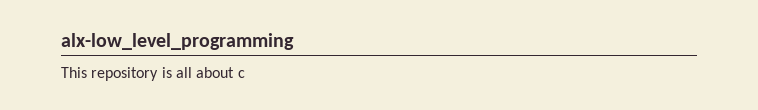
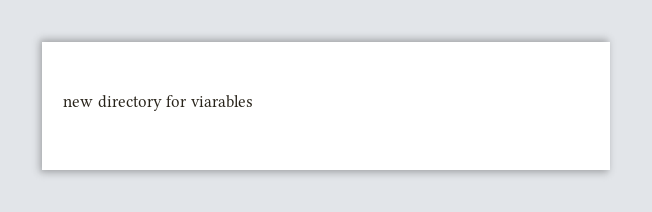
- alx-low_level_programming
- This repository is all about c
+ new directory for viarables

